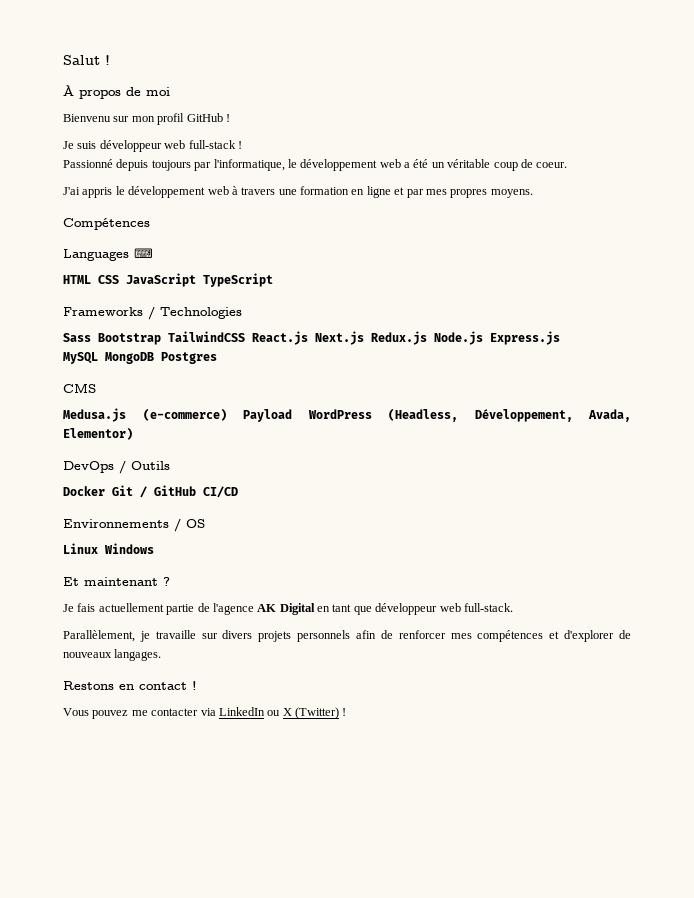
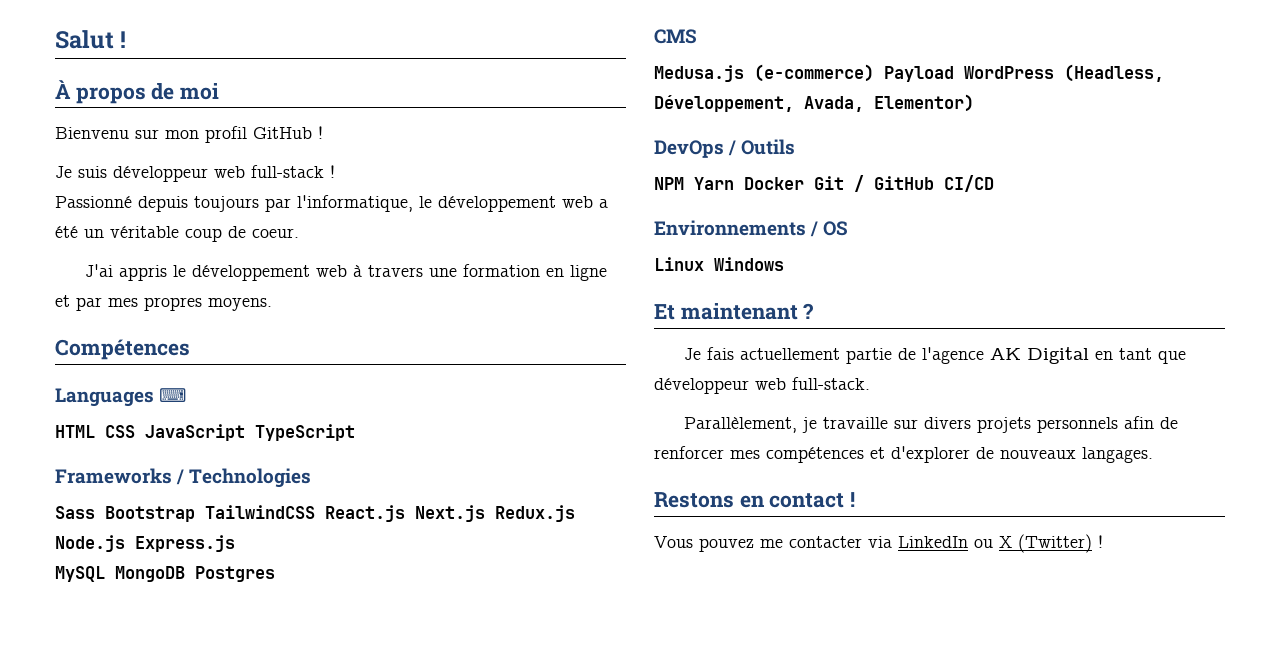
- Docker Git / GitHub CI/CD
+ NPM Yarn Docker Git / GitHub CI/CD

